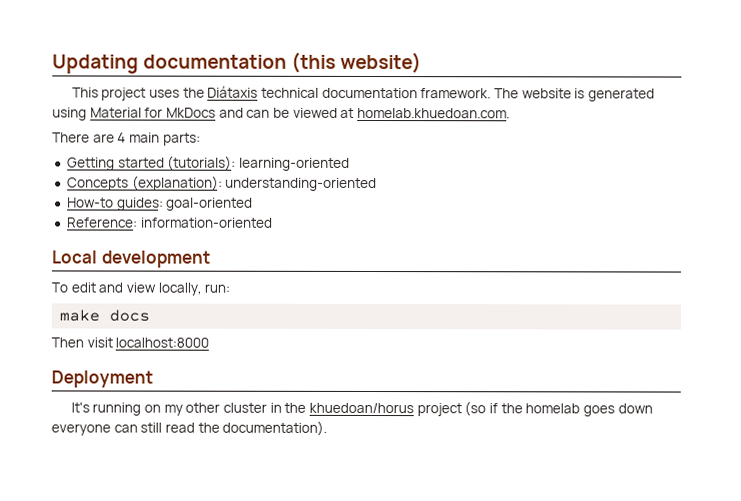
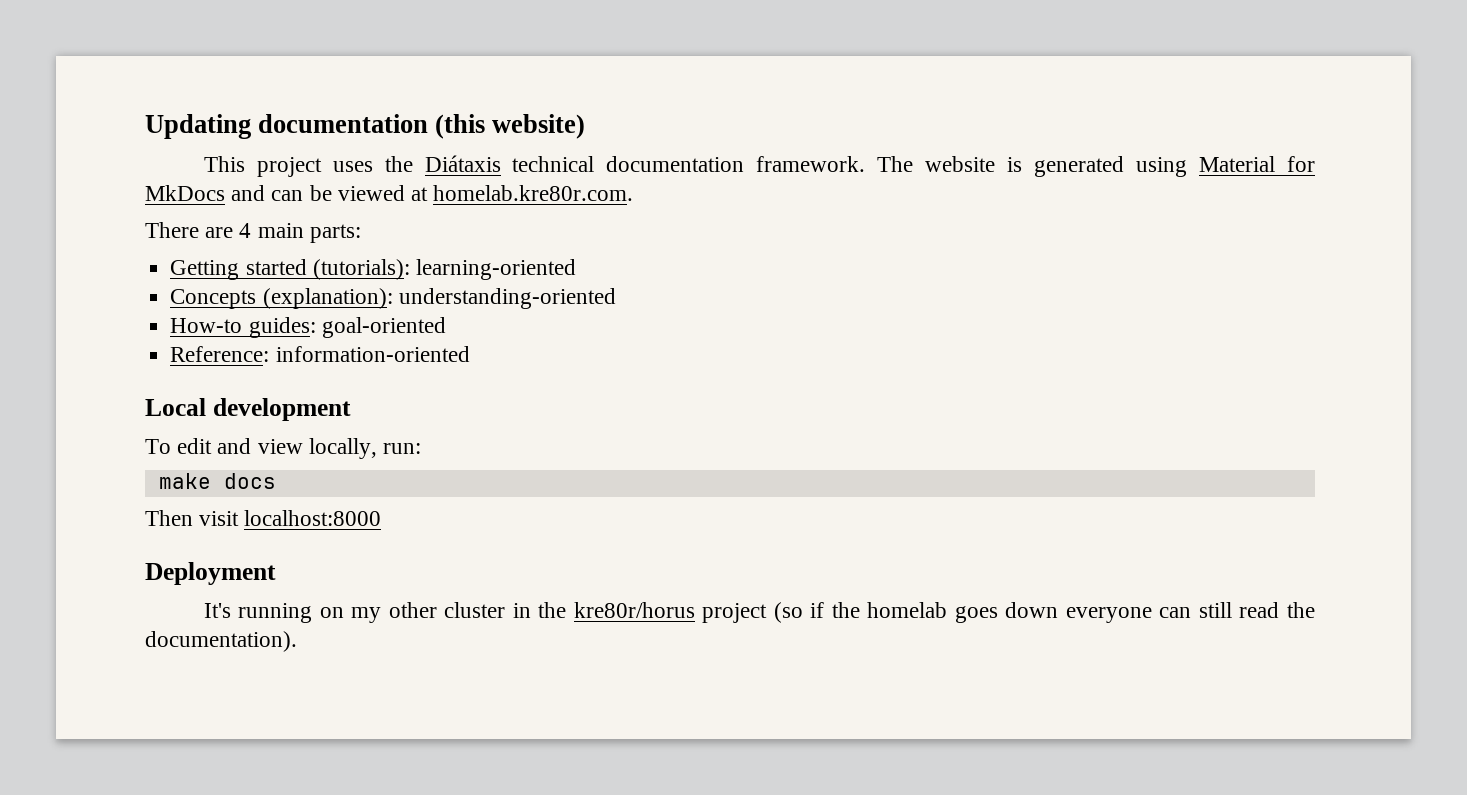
- The website is generated using Material for MkDocs and can be viewed at homelab.khuedoan.com.
+ The website is generated using Material for MkDocs and can be viewed at homelab.kre80r.com.
- It's running on my other cluster in the khuedoan/horus project (so if the homelab goes down everyone can still read the documentation).
+ It's running on my other cluster in the kre80r/horus project (so if the homelab goes down everyone can still read the documentation).

